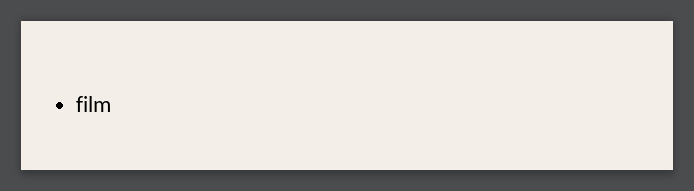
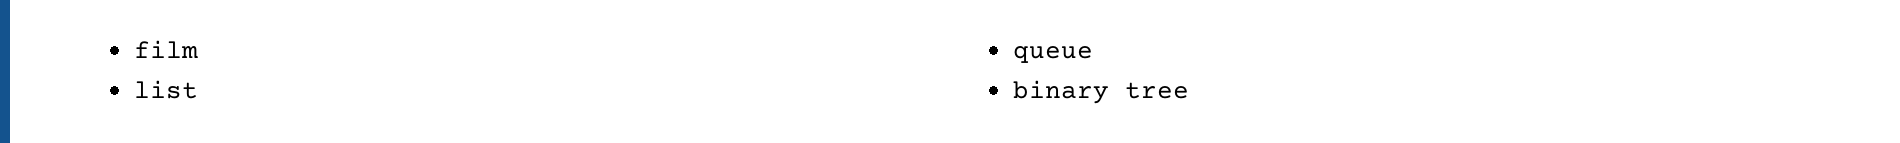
+ list
+ queue
+ binary tree

